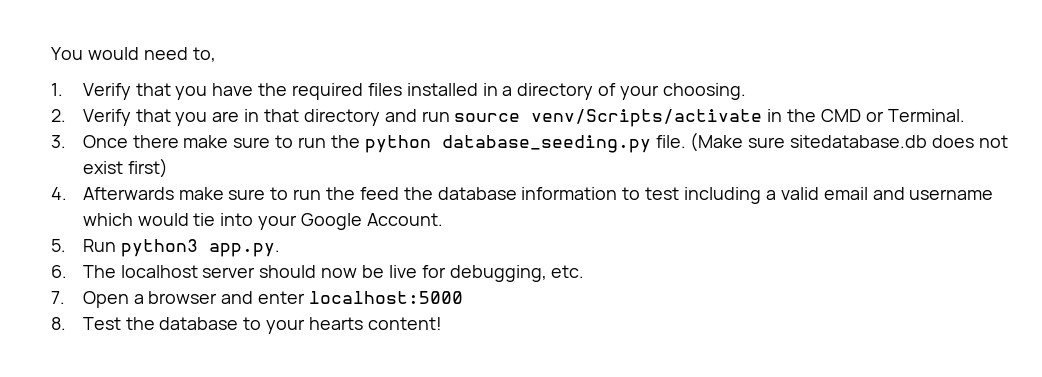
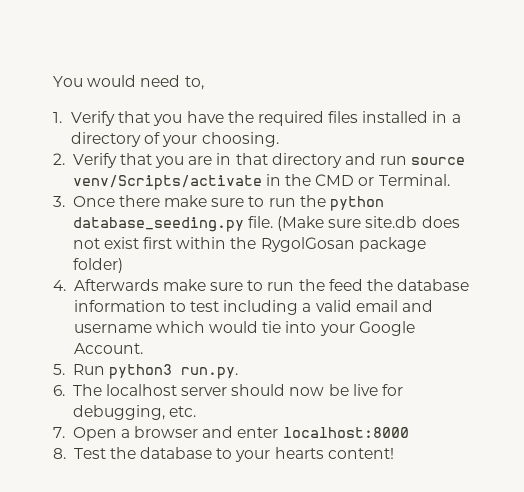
- (Make sure sitedatabase.db does not exist first)
+ (Make sure site.db does not exist first within the RygolGosan package folder)
- 5. Run python3 app.py.
+ 5. Run python3 run.py.
- 7. Open a browser and enter localhost:5000
+ 7. Open a browser and enter localhost:8000

